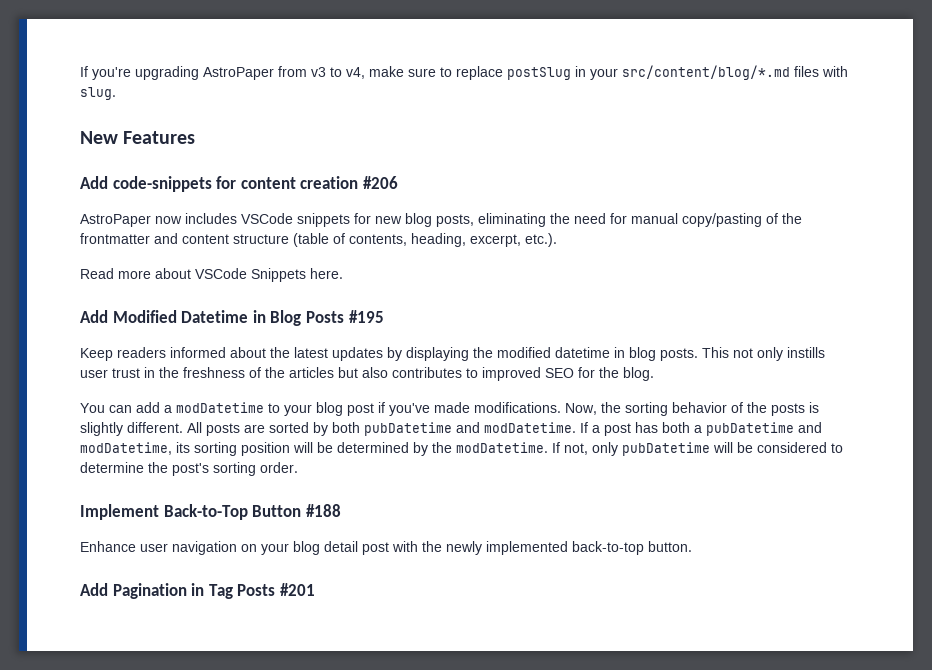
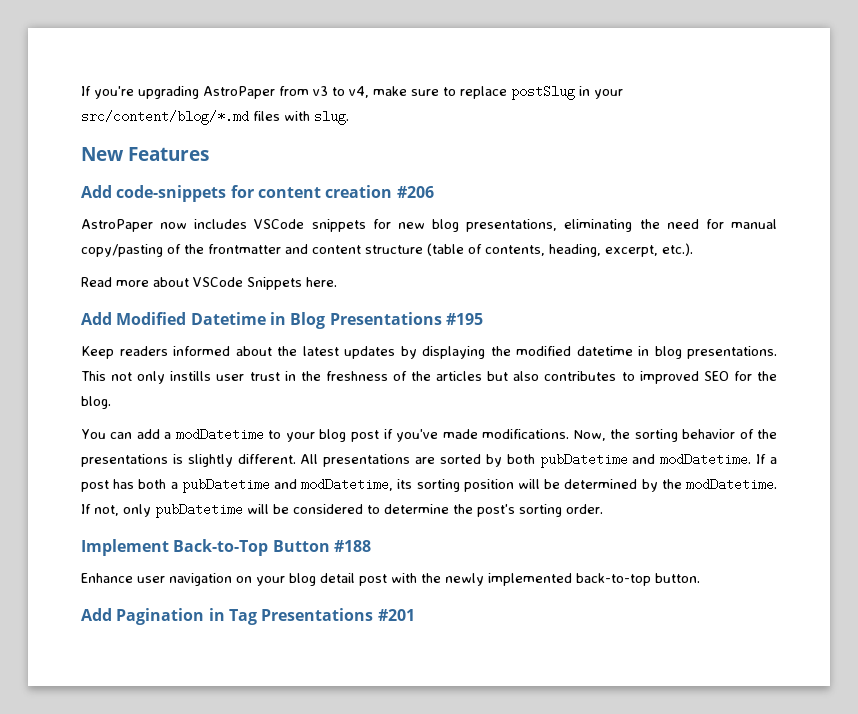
- AstroPaper now includes VSCode snippets for new blog posts, eliminating the need for manual copy/pasting of the frontmatter and content structure (table of contents, heading, excerpt, etc.).
+ AstroPaper now includes VSCode snippets for new blog presentations, eliminating the need for manual copy/pasting of the frontmatter and content structure (table of contents, heading, excerpt, etc.).
- Add Modified Datetime in Blog Posts #195
+ Add Modified Datetime in Blog Presentations #195
- Keep readers informed about the latest updates by displaying the modified datetime in blog posts.
+ Keep readers informed about the latest updates by displaying the modified datetime in blog presentations.
- Now, the sorting behavior of the posts is slightly different.
+ Now, the sorting behavior of the presentations is slightly different.
- All posts are sorted by both pubDatetime and modDatetime.
+ All presentations are sorted by both pubDatetime and modDatetime.
- Add Pagination in Tag Posts #201
+ Add Pagination in Tag Presentations #201

